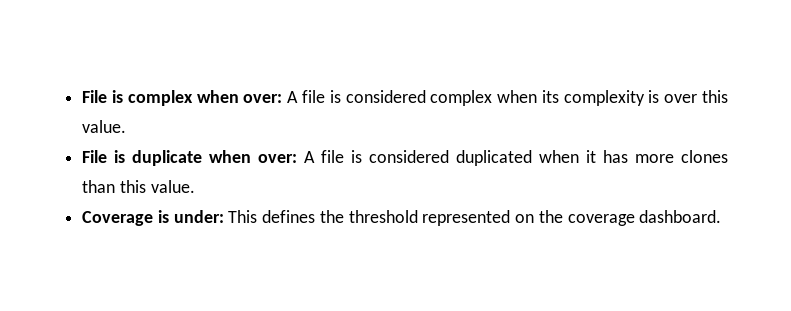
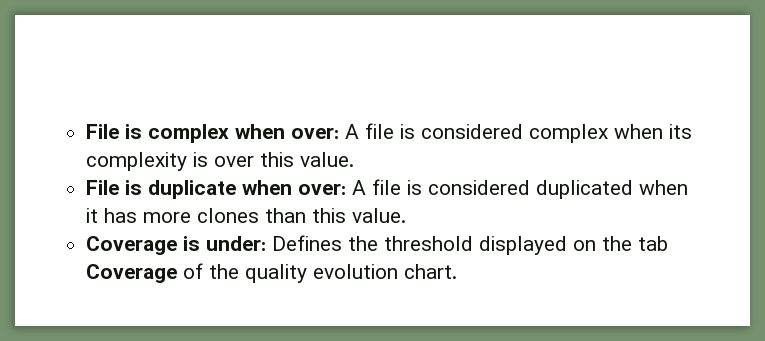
- Coverage is under: This defines the threshold represented on the coverage dashboard.
+ Coverage is under: Defines the threshold displayed on the tab Coverage of the quality evolution chart.

